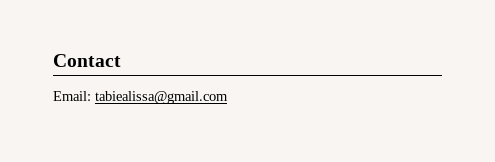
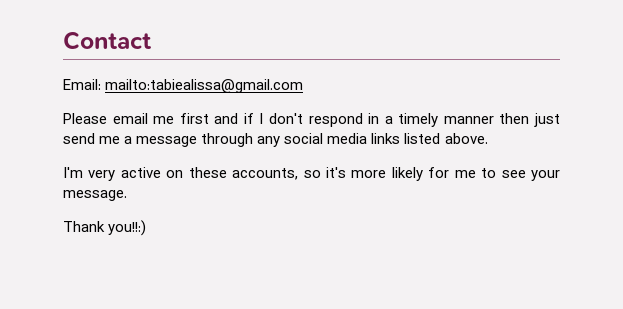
- Email: tabiealissa@gmail.com
+ Email: mailto:tabiealissa@gmail.com
+ Please email me first and if I don't respond in a timely manner then just send me a message through any social media links listed above.
+ I'm very active on these accounts, so it's more likely for me to see your message.
+ Thank you!!:)

